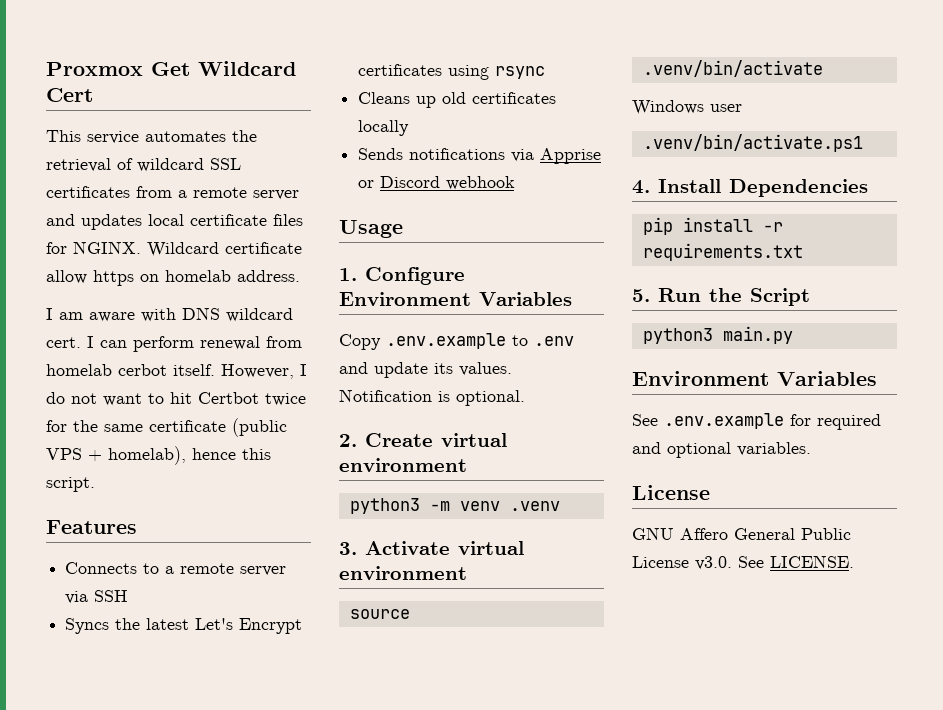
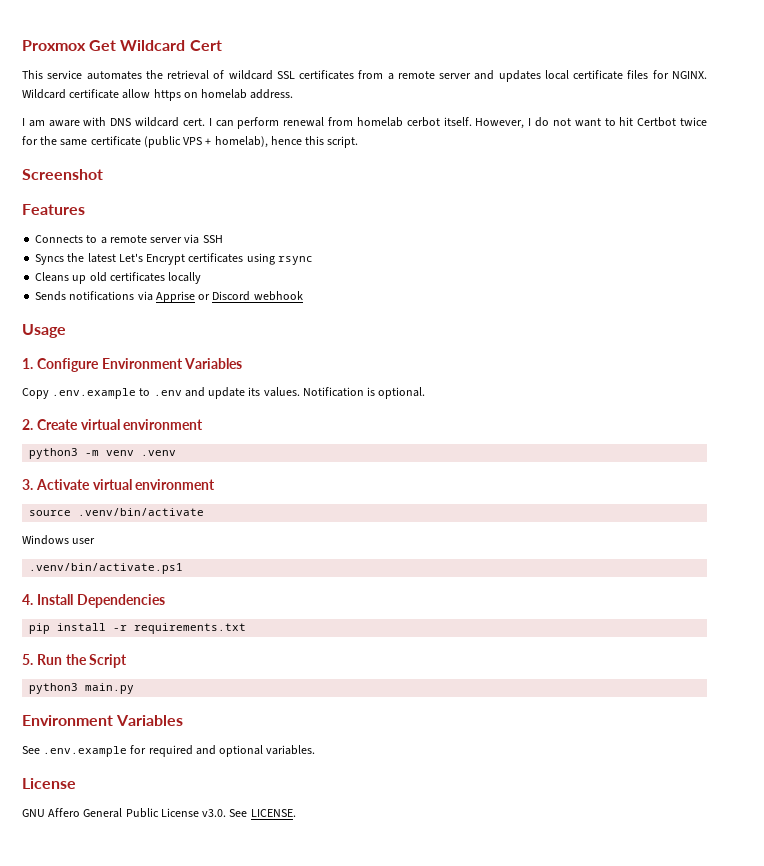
+ Screenshot

